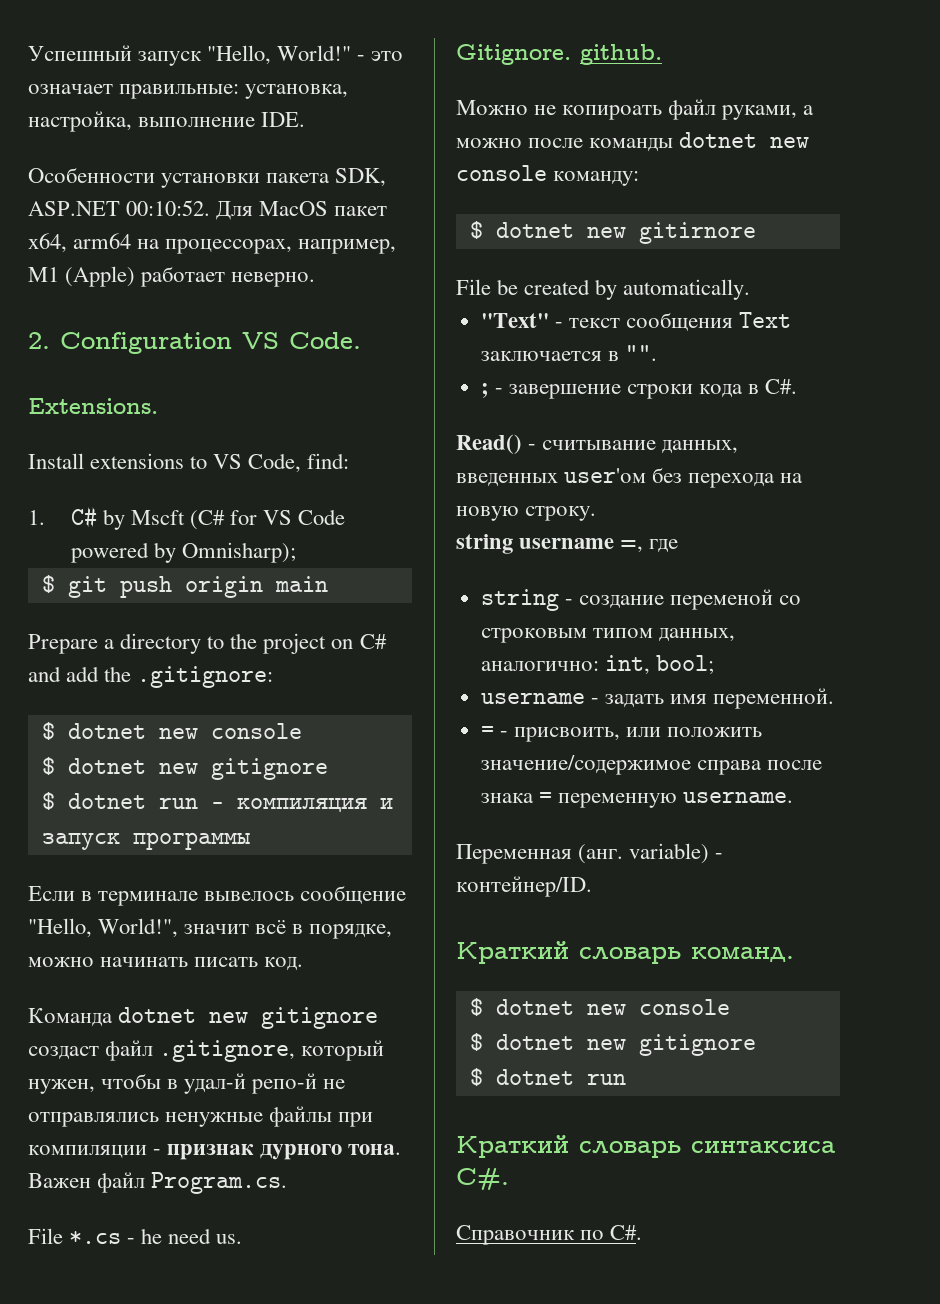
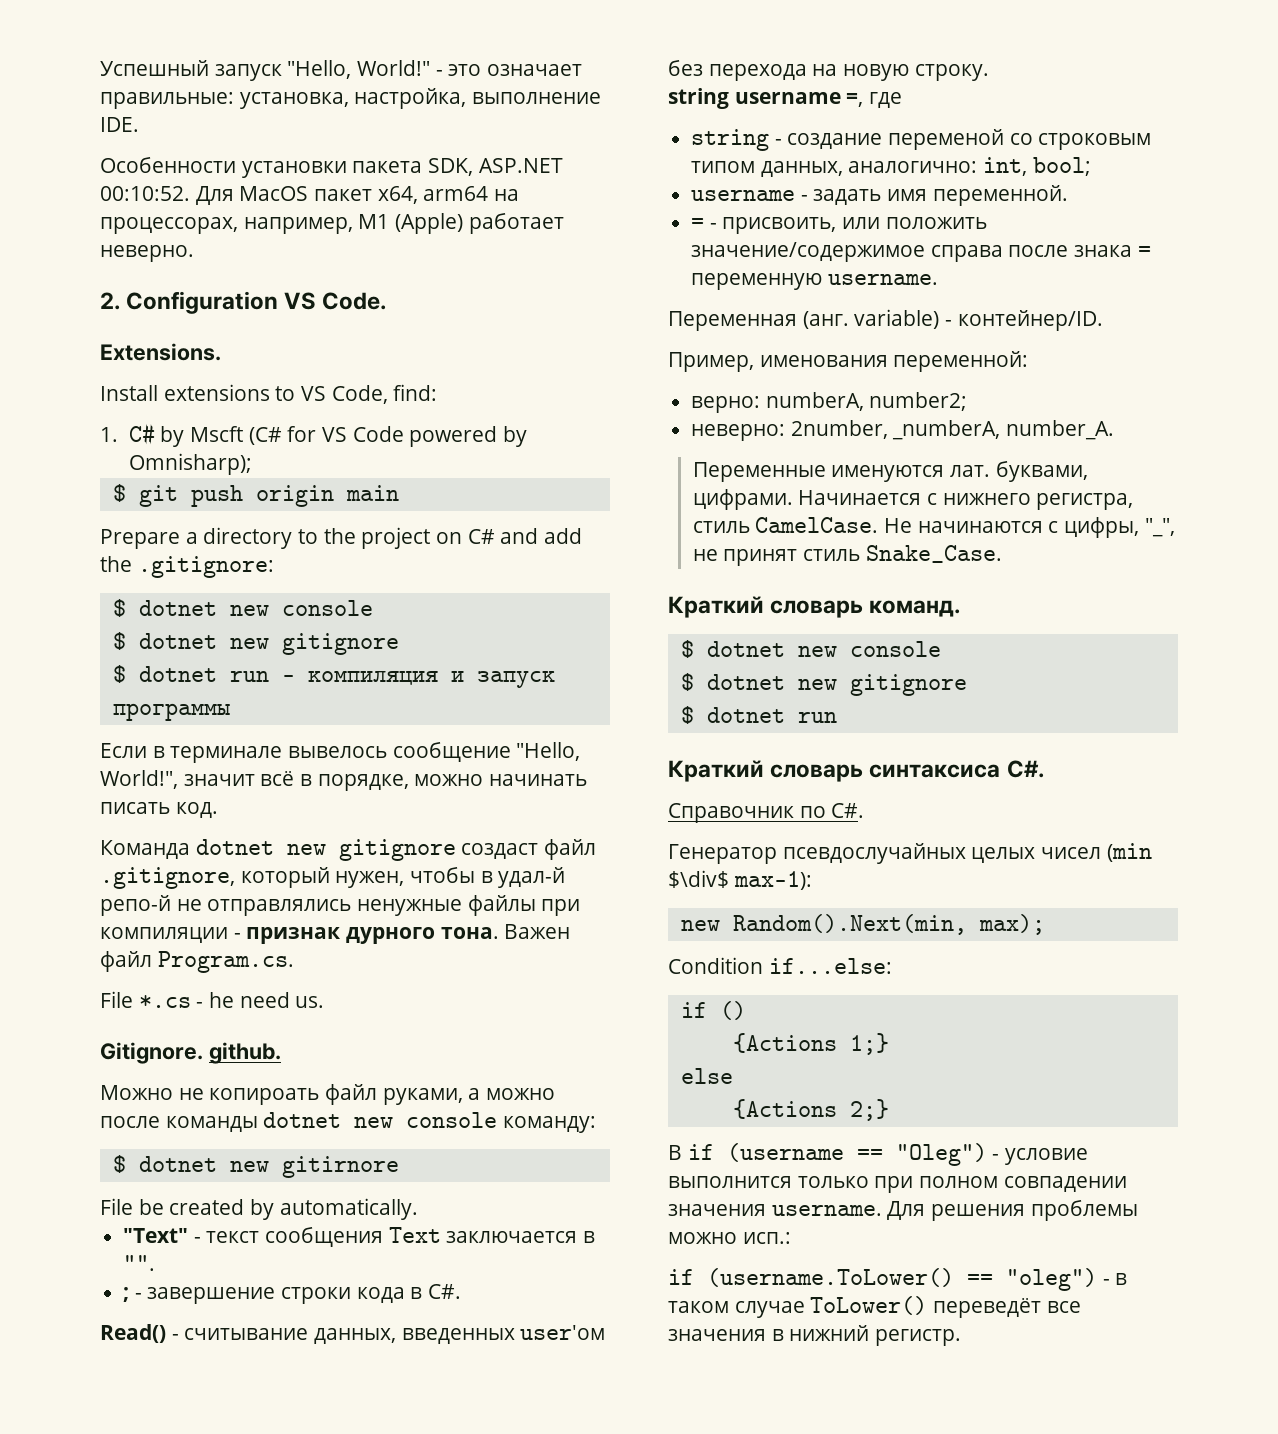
+ Пример, именования переменной:
+ верно: numberA, number2;
+ неверно: 2number, _numberA, number_A.
+ Переменные именуются лат. буквами, цифрами. Начинается с нижнего регистра, стиль CamelCase. Не начинаются с цифры, "_", не принят стиль Snake_Case.
+ Генератор псевдослучайных целых чисел (min $\div$ max-1):
+ new Random().Next(min, max);
+ Condition if...else:
+ if ()
+ {Actions 1;}
+ else
+ {Actions 2;}
+ В if (username == "Oleg") - условие выполнится только при полном совпадении значения username. Для решения проблемы можно исп.:
+ if (username.ToLower() == "oleg") - в таком случае ToLower() переведёт все значения в нижний регистр.

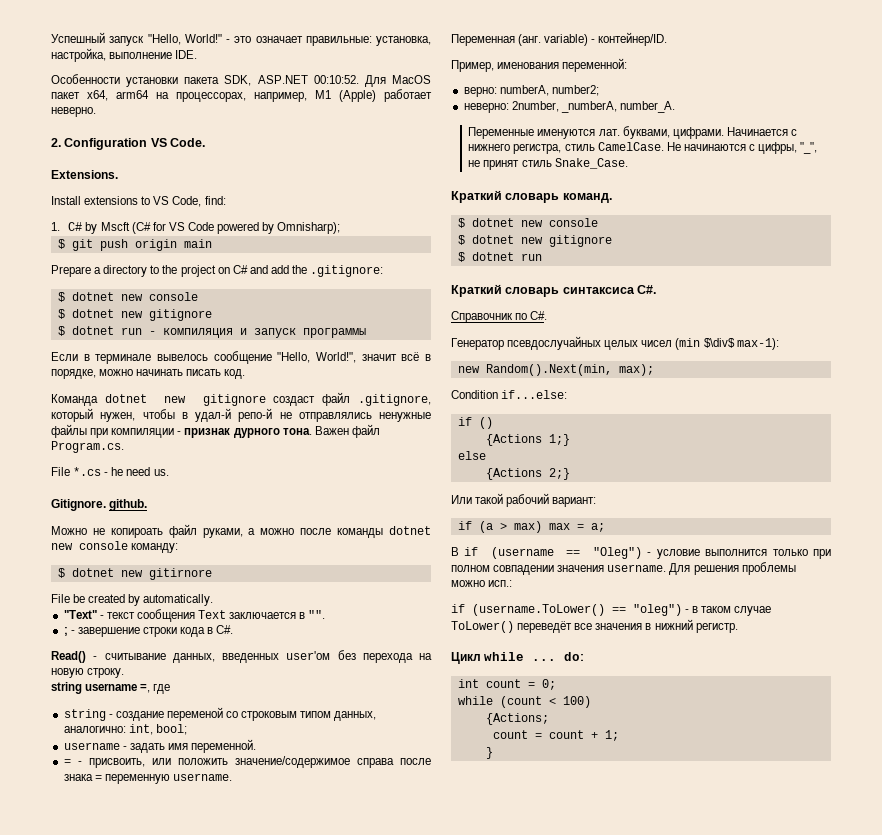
+ Или такой рабочий вариант:
+ if (a > max) max = a;
+ Цикл while ... do:
+ int count = 0;
+ while (count < 100)
+ {Actions;
+ count = count + 1;
+ }

